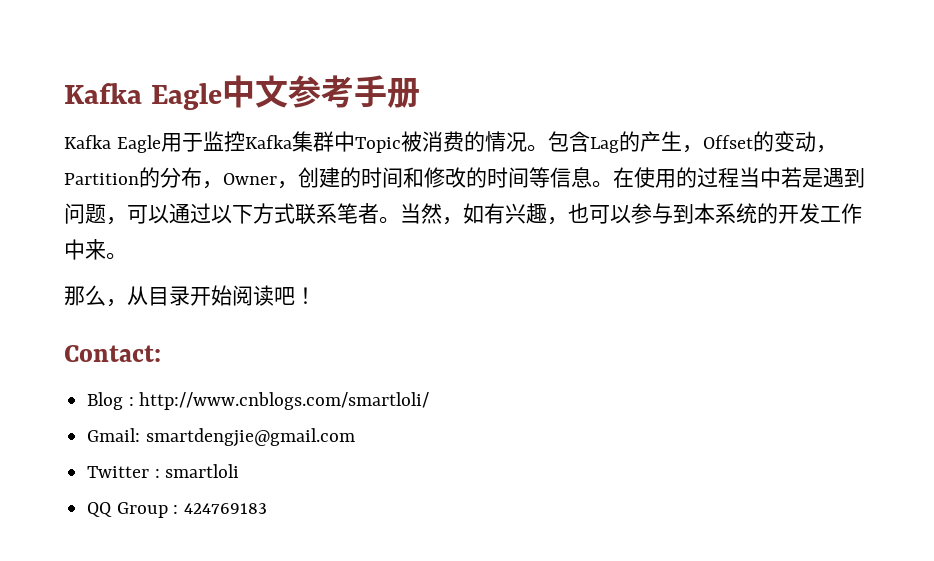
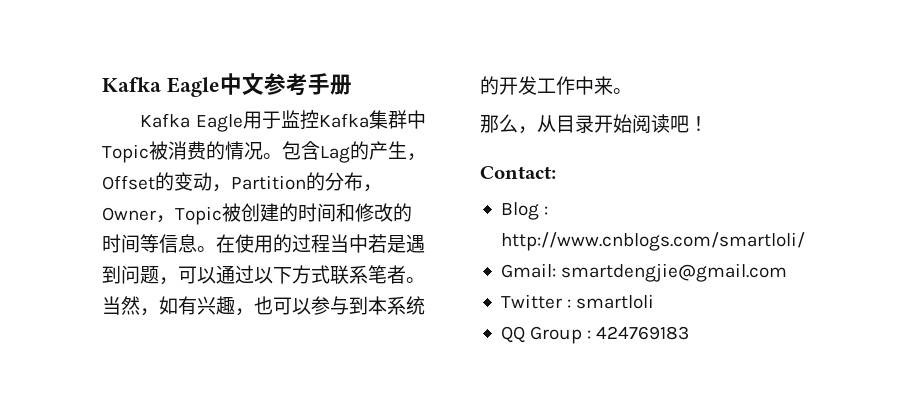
- 包含Lag的产生，Offset的变动，Partition的分布，Owner，创建的时间和修改的时间等信息。
+ 包含Lag的产生，Offset的变动，Partition的分布，Owner，Topic被创建的时间和修改的时间等信息。

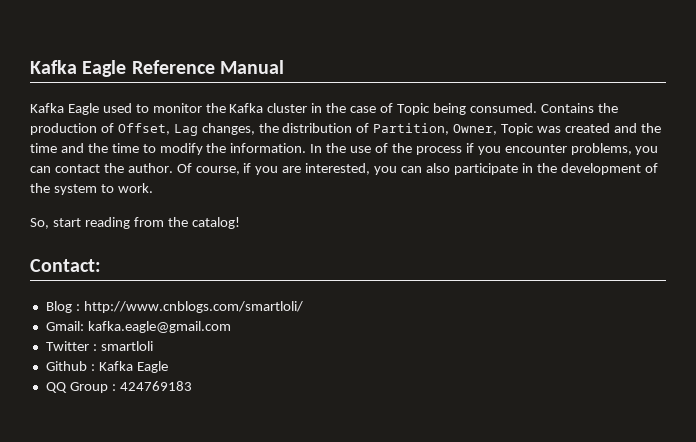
- Kafka Eagle中文参考手册
- Kafka Eagle用于监控Kafka集群中Topic被消费的情况。包含Lag的产生，Offset的变动，Partition的分布，Owner，Topic被创建的时间和修改的时间等信息。在使用的过程当中若是遇到问题，可以通过以下方式联系笔者。当然，如有兴趣，也可以参与到本系统的开发工作中来。
- 那么，从目录开始阅读吧！
+ Kafka Eagle Reference Manual
+ Kafka Eagle used to monitor the Kafka cluster in the case of Topic being consumed. Contains the production of Offset, Lag changes, the distribution of Partition, Owner, Topic was created and the time and the time to modify the information. In the use of the process if you encounter problems, you can contact the author. Of course, if you are interested, you can also participate in the development of the system to work.
+ So, start reading from the catalog!
- Gmail: smartdengjie@gmail.com
+ Gmail: kafka.eagle@gmail.com
+ Github : Kafka Eagle

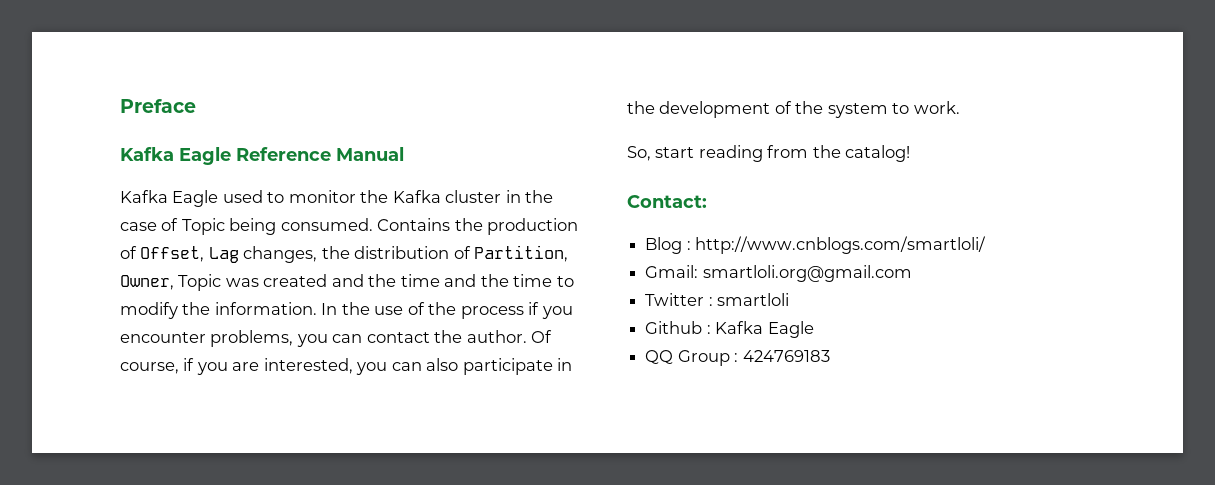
+ Preface
- Gmail: kafka.eagle@gmail.com
+ Gmail: smartloli.org@gmail.com

